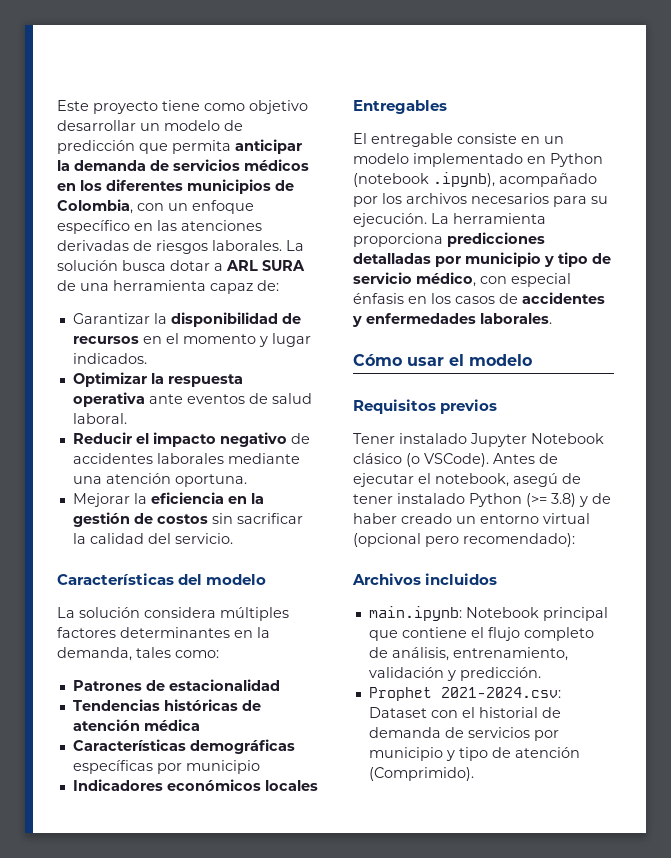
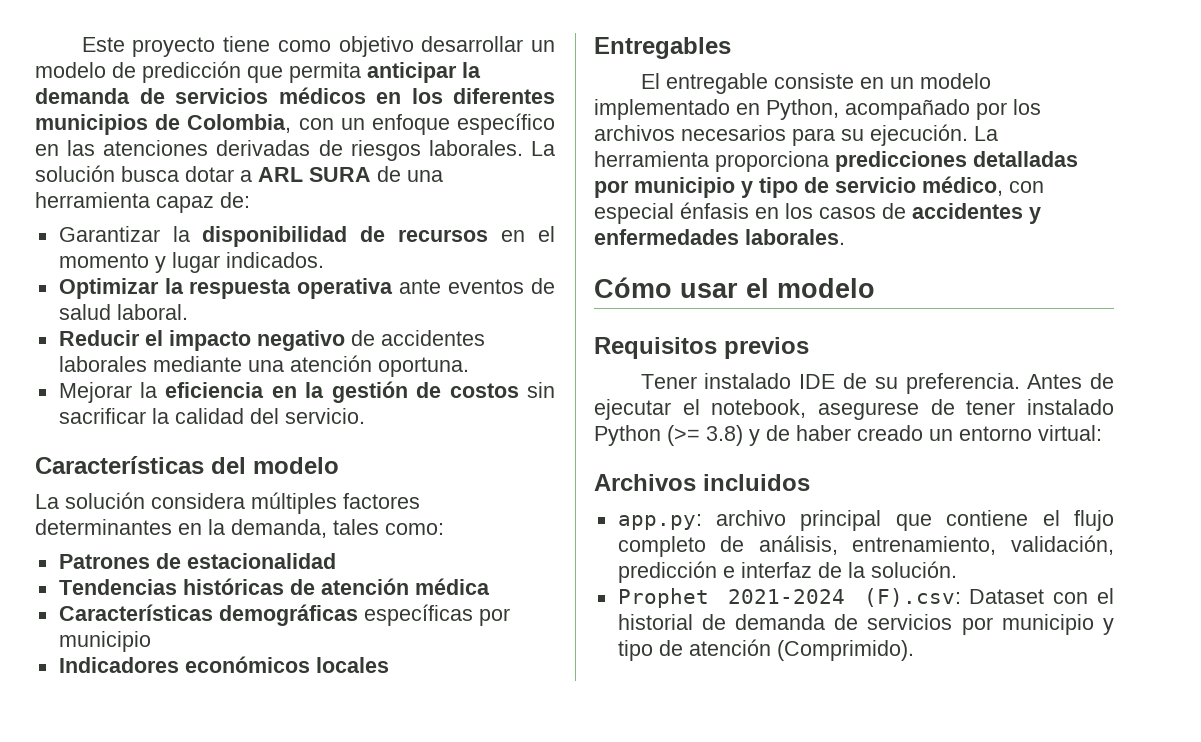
- El entregable consiste en un modelo implementado en Python (notebook .ipynb), acompañado por los archivos necesarios para su ejecución.
+ El entregable consiste en un modelo implementado en Python, acompañado por los archivos necesarios para su ejecución.
- Tener instalado Jupyter Notebook clásico (o VSCode).
+ Tener instalado IDE de su preferencia.
- Antes de ejecutar el notebook, asegú de tener instalado Python (>= 3.8) y de haber creado un entorno virtual (opcional pero recomendado):
+ Antes de ejecutar el notebook, asegurese de tener instalado Python (>= 3.8) y de haber creado un entorno virtual:
- main.ipynb: Notebook principal que contiene el flujo completo de análisis, entrenamiento, validación y predicción.
+ app.py: archivo principal que contiene el flujo completo de análisis, entrenamiento, validación, predicción e interfaz de la solución.
- Prophet 2021-2024.csv: Dataset con el historial de demanda de servicios por municipio y tipo de atención (Comprimido).
+ Prophet 2021-2024 (F).csv: Dataset con el historial de demanda de servicios por municipio y tipo de atención (Comprimido).

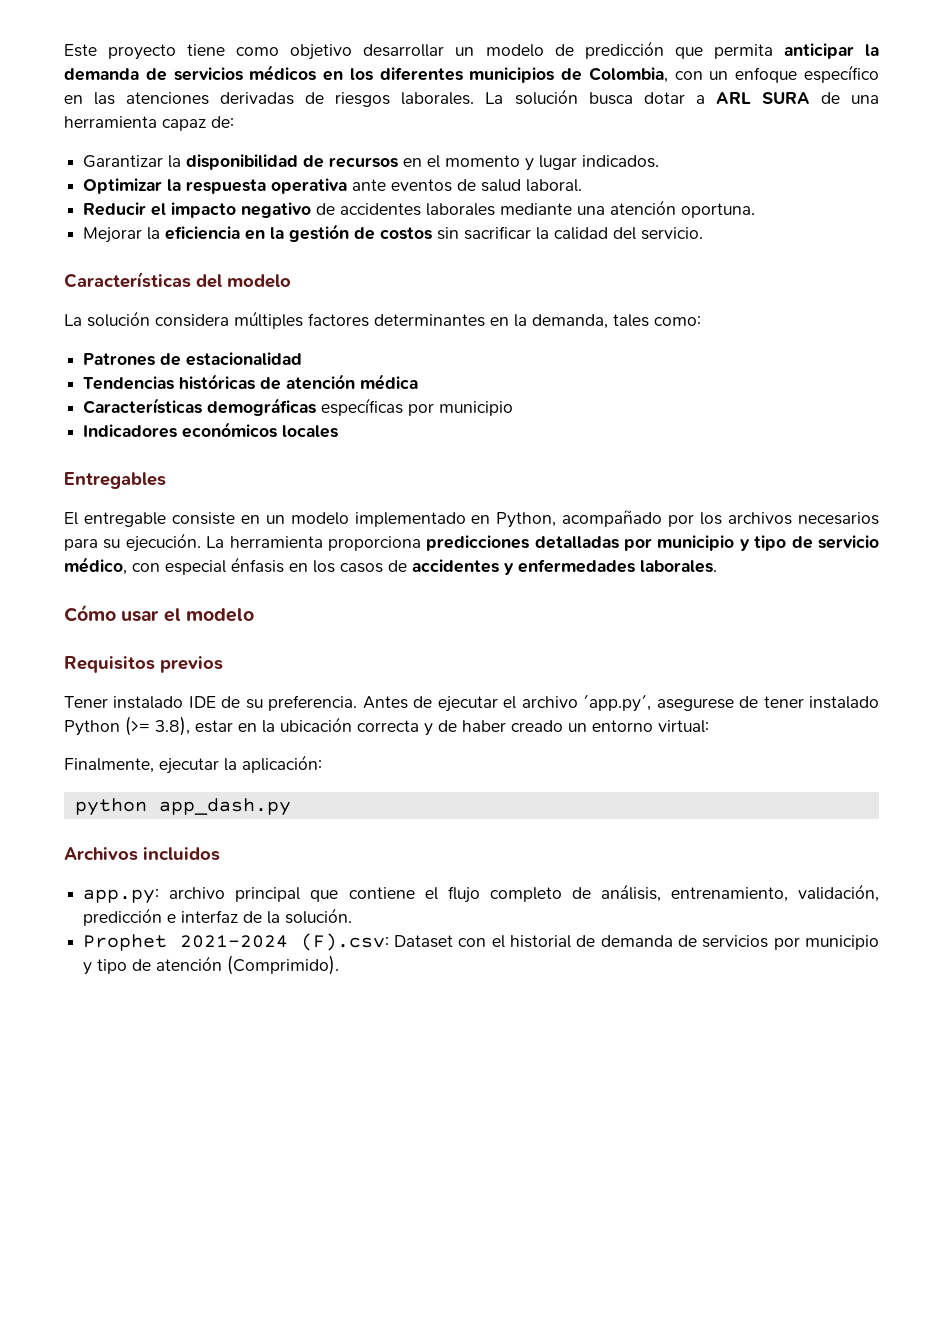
- Antes de ejecutar el notebook, asegurese de tener instalado Python (>= 3.8) y de haber creado un entorno virtual:
+ Antes de ejecutar el archivo ´app.py´, asegurese de tener instalado Python (>= 3.8), estar en la ubicación correcta y de haber creado un entorno virtual:
+ Finalmente, ejecutar la aplicación:
+ python app_dash.py

